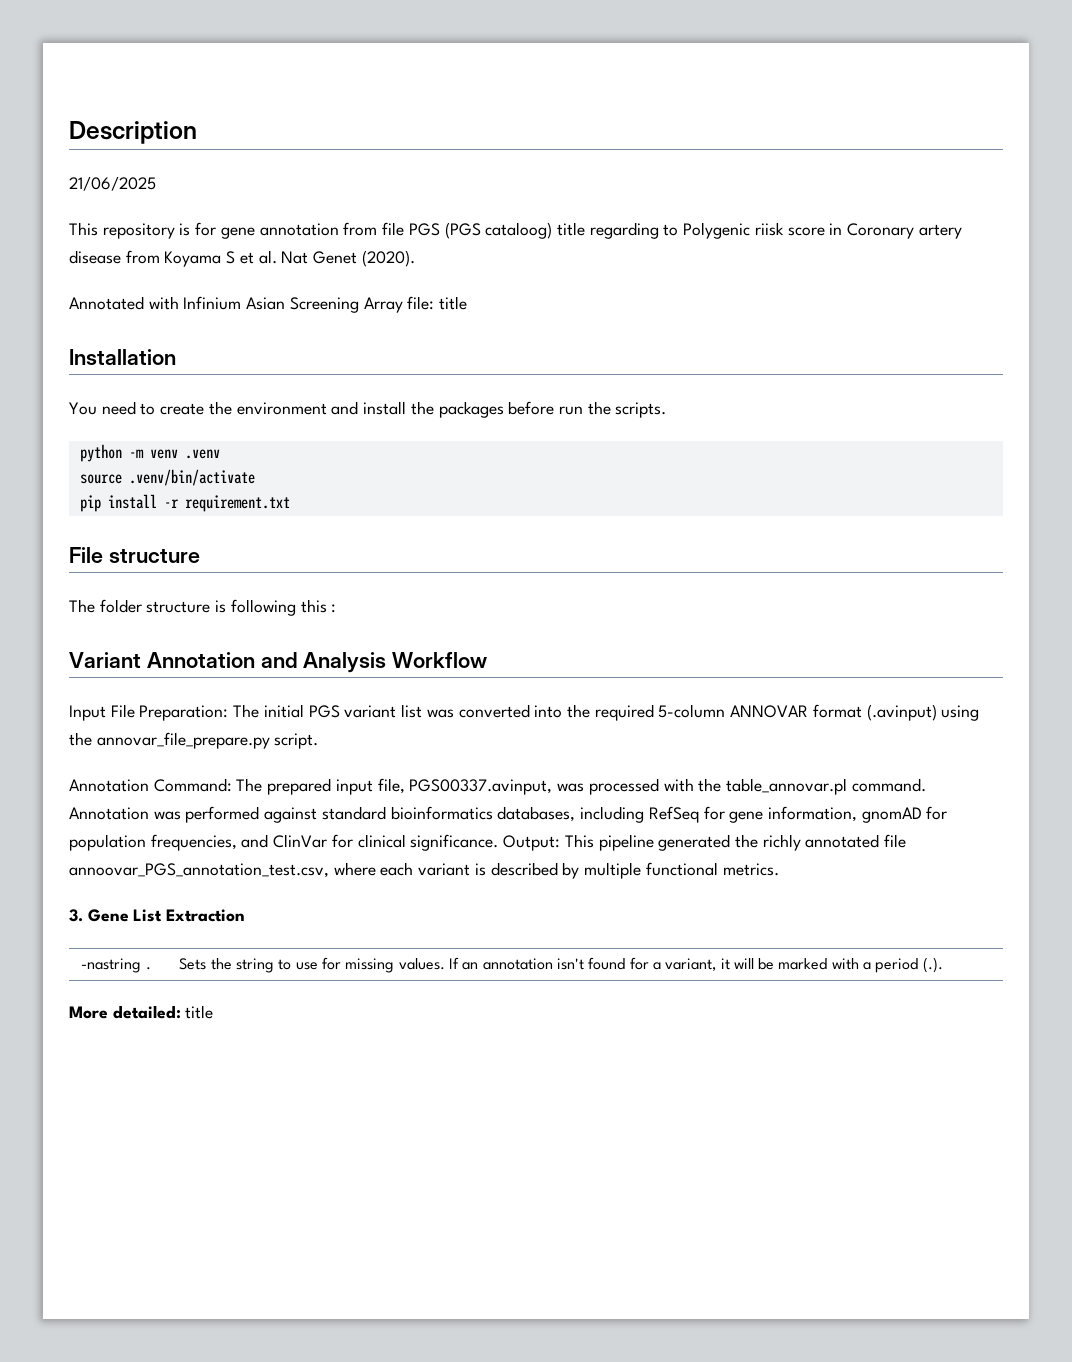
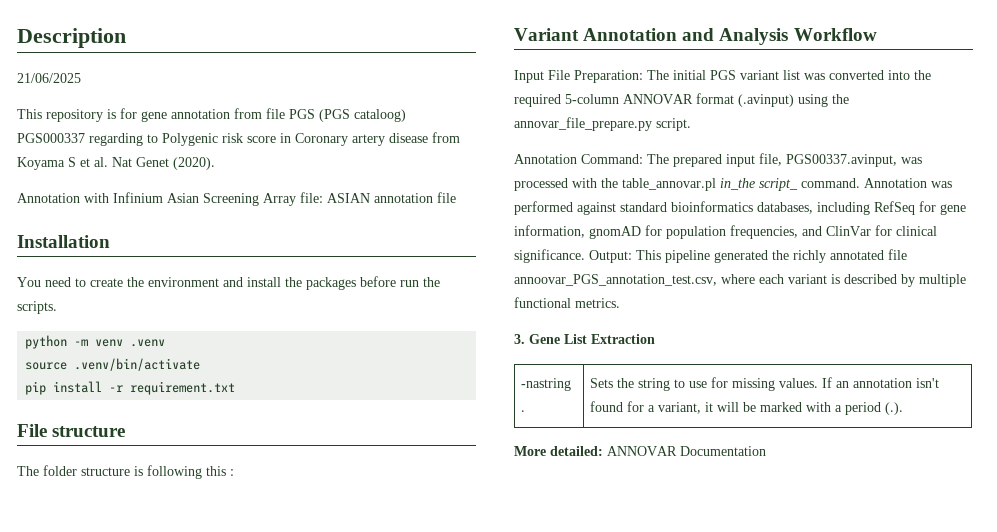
- This repository is for gene annotation from file PGS (PGS cataloog) title regarding to Polygenic riisk score in Coronary artery disease from Koyama S et al. Nat Genet (2020).
+ This repository is for gene annotation from file PGS (PGS cataloog) PGS000337 regarding to Polygenic risk score in Coronary artery disease from Koyama S et al. Nat Genet (2020).
- Annotated with Infinium Asian Screening Array file: title
+ Annotation with Infinium Asian Screening Array file: ASIAN annotation file
- Annotation Command: The prepared input file, PGS00337.avinput, was processed with the table_annovar.pl command.
+ Annotation Command: The prepared input file, PGS00337.avinput, was processed with the table_annovar.pl in_the script_ command.
- More detailed: title
+ More detailed: ANNOVAR Documentation

